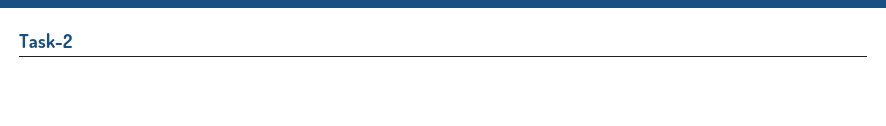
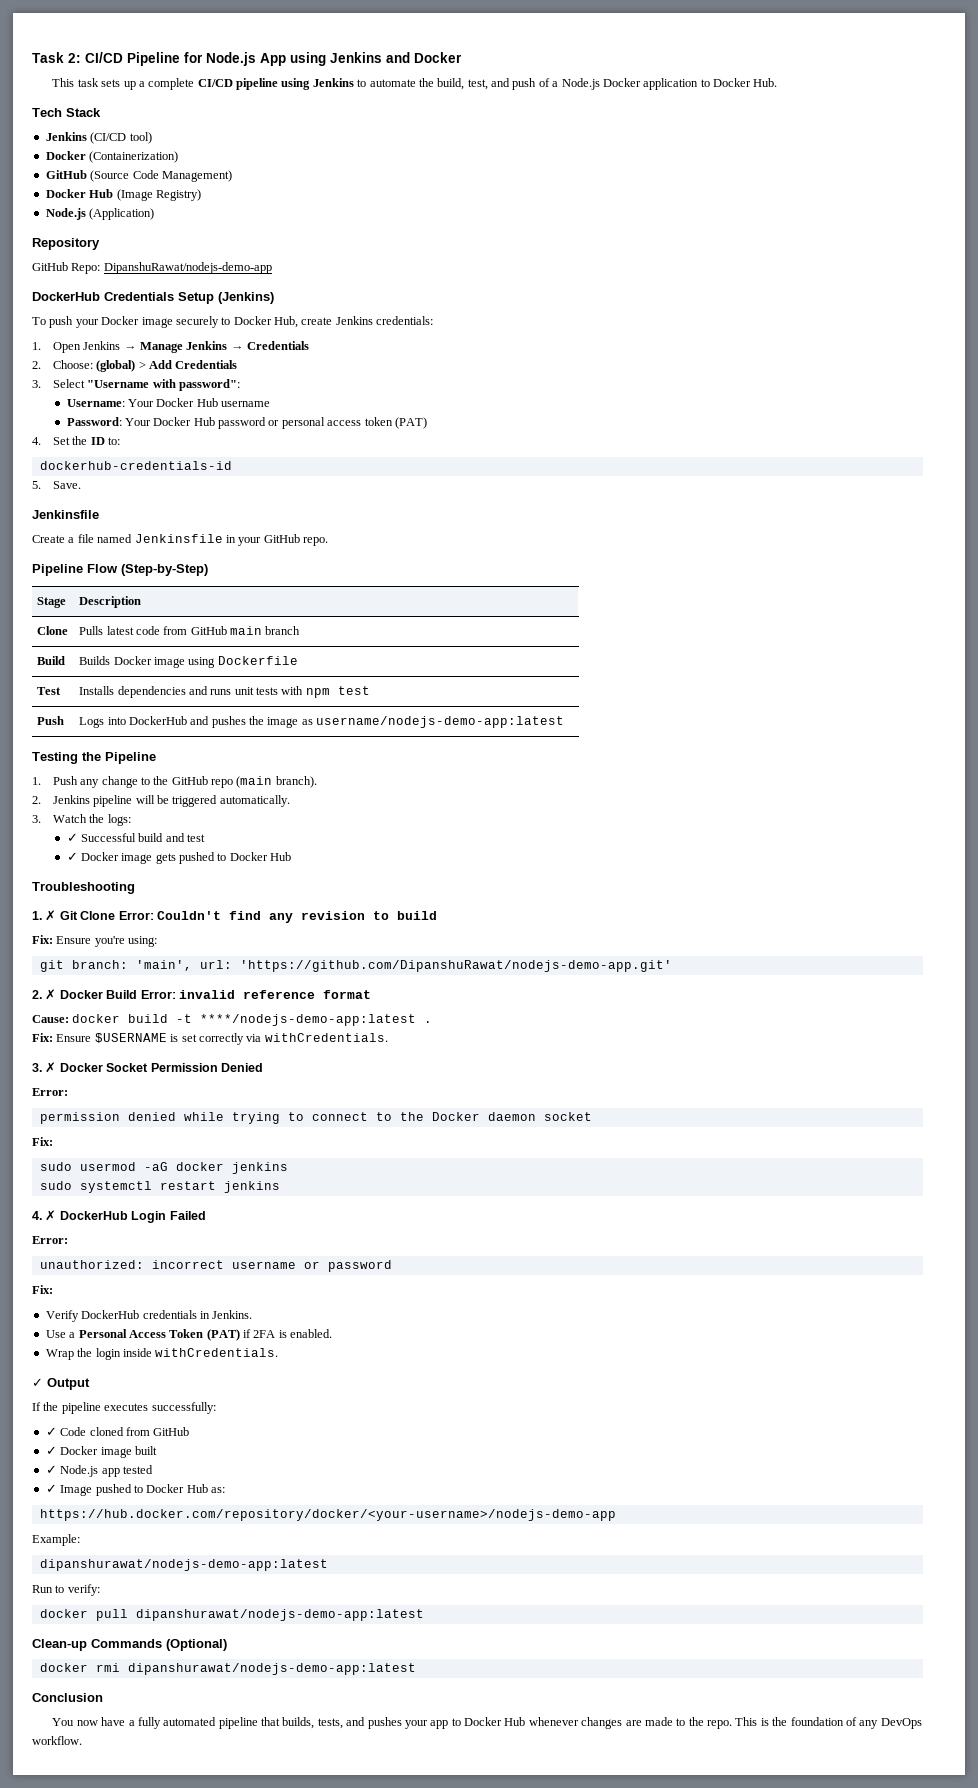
- Task-2
+ Task 2: CI/CD Pipeline for Node.js App using Jenkins and Docker
+ This task sets up a complete CI/CD pipeline using Jenkins to automate the build, test, and push of a Node.js Docker application to Docker Hub.
+ Tech Stack
+ Jenkins (CI/CD tool)
+ Docker (Containerization)
+ GitHub (Source Code Management)
+ Docker Hub (Image Registry)
+ Node.js (Application)
+ Repository
+ GitHub Repo: DipanshuRawat/nodejs-demo-app
+ DockerHub Credentials Setup (Jenkins)
+ To push your Docker image securely to Docker Hub, create Jenkins credentials:
+ 1. Open Jenkins → Manage Jenkins → Credentials
+ 2. Choose: (global) > Add Credentials
+ 3. Select "Username with password":
+ Username: Your Docker Hub username
+ Password: Your Docker Hub password or personal access token (PAT)
+ 4. Set the ID to:
+ dockerhub-credentials-id
+ 5. Save.
+ Jenkinsfile
+ Create a file named Jenkinsfile in your GitHub repo.
+ Pipeline Flow (Step-by-Step)
+ Stage | Description
+ Clone | Pulls latest code from GitHub main branch
+ Build | Builds Docker image using Dockerfile
+ Test | Installs dependencies and runs unit tests with npm test
+ Push | Logs into DockerHub and pushes the image as username/nodejs-demo-app:latest
+ Testing the Pipeline
+ 1. Push any change to the GitHub repo (main branch).
+ 2. Jenkins pipeline will be triggered automatically.
+ 3. Watch the logs:
+ ✓ Successful build and test
+ ✓ Docker image gets pushed to Docker Hub
+ Troubleshooting
+ 1. ✗ Git Clone Error: Couldn't find any revision to build
+ Fix: Ensure you're using:
+ git branch: 'main', url: 'https://github.com/DipanshuRawat/nodejs-demo-app.git'
+ 2. ✗ Docker Build Error: invalid reference format
+ Cause: docker build -t ****/nodejs-demo-app:latest .
+ Fix: Ensure $USERNAME is set correctly via withCredentials.
+ 3. ✗ Docker Socket Permission Denied
+ Error:
+ permission denied while trying to connect to the Docker daemon socket
+ Fix:
+ sudo usermod -aG docker jenkins
+ sudo systemctl restart jenkins
+ 4. ✗ DockerHub Login Failed
+ Error:
+ unauthorized: incorrect username or password
+ Fix:
+ Verify DockerHub credentials in Jenkins.
+ Use a Personal Access Token (PAT) if 2FA is enabled.
+ Wrap the login inside withCredentials.
+ ✓ Output
+ If the pipeline executes successfully:
+ ✓ Code cloned from GitHub
+ ✓ Docker image built
+ ✓ Node.js app tested
+ ✓ Image pushed to Docker Hub as:
+ https://hub.docker.com/repository/docker/<your-username>/nodejs-demo-app
+ Example:
+ dipanshurawat/nodejs-demo-app:latest
+ Run to verify:
+ docker pull dipanshurawat/nodejs-demo-app:latest
+ Clean-up Commands (Optional)
+ docker rmi dipanshurawat/nodejs-demo-app:latest
+ Conclusion
+ You now have a fully automated pipeline that builds, tests, and pushes your app to Docker Hub whenever changes are made to the repo. This is the foundation of any DevOps workflow.

